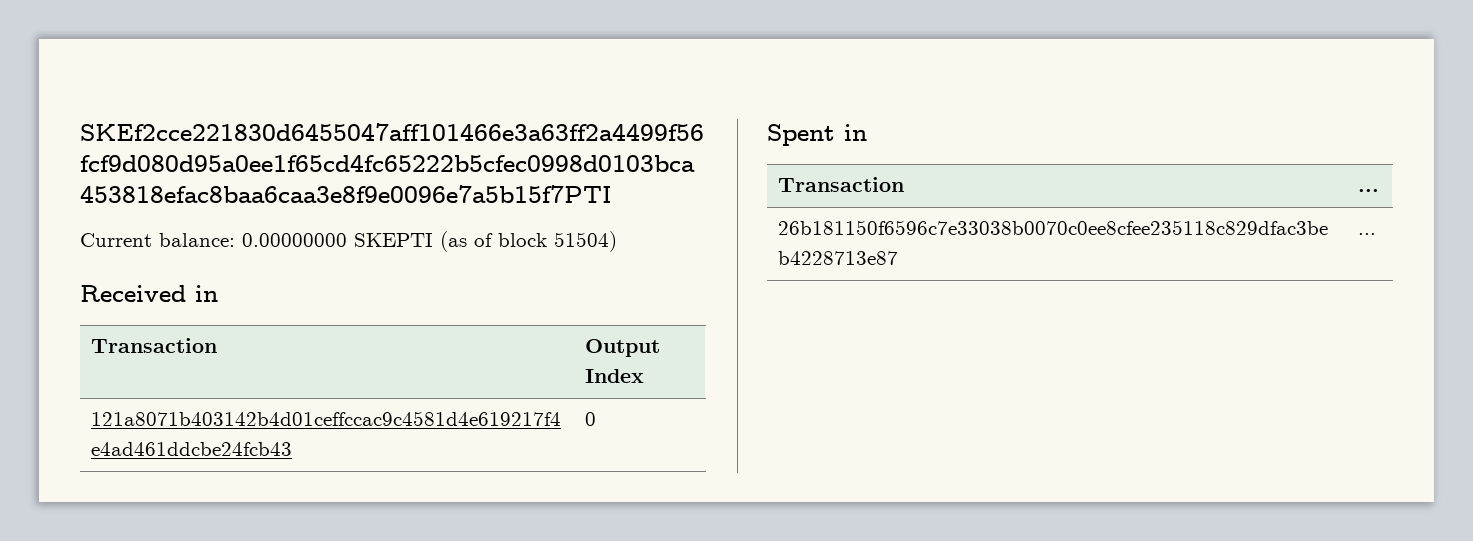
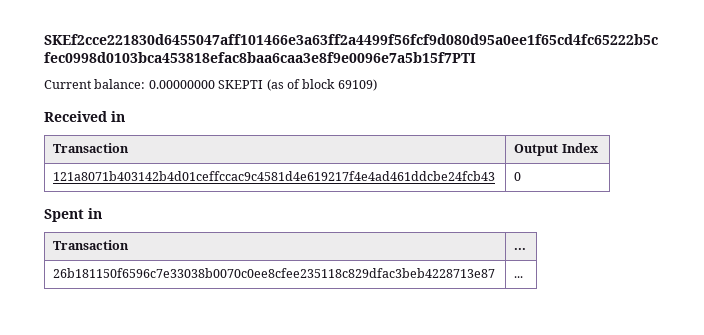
- Current balance: 0.00000000 SKEPTI (as of block 51504)
+ Current balance: 0.00000000 SKEPTI (as of block 69109)

